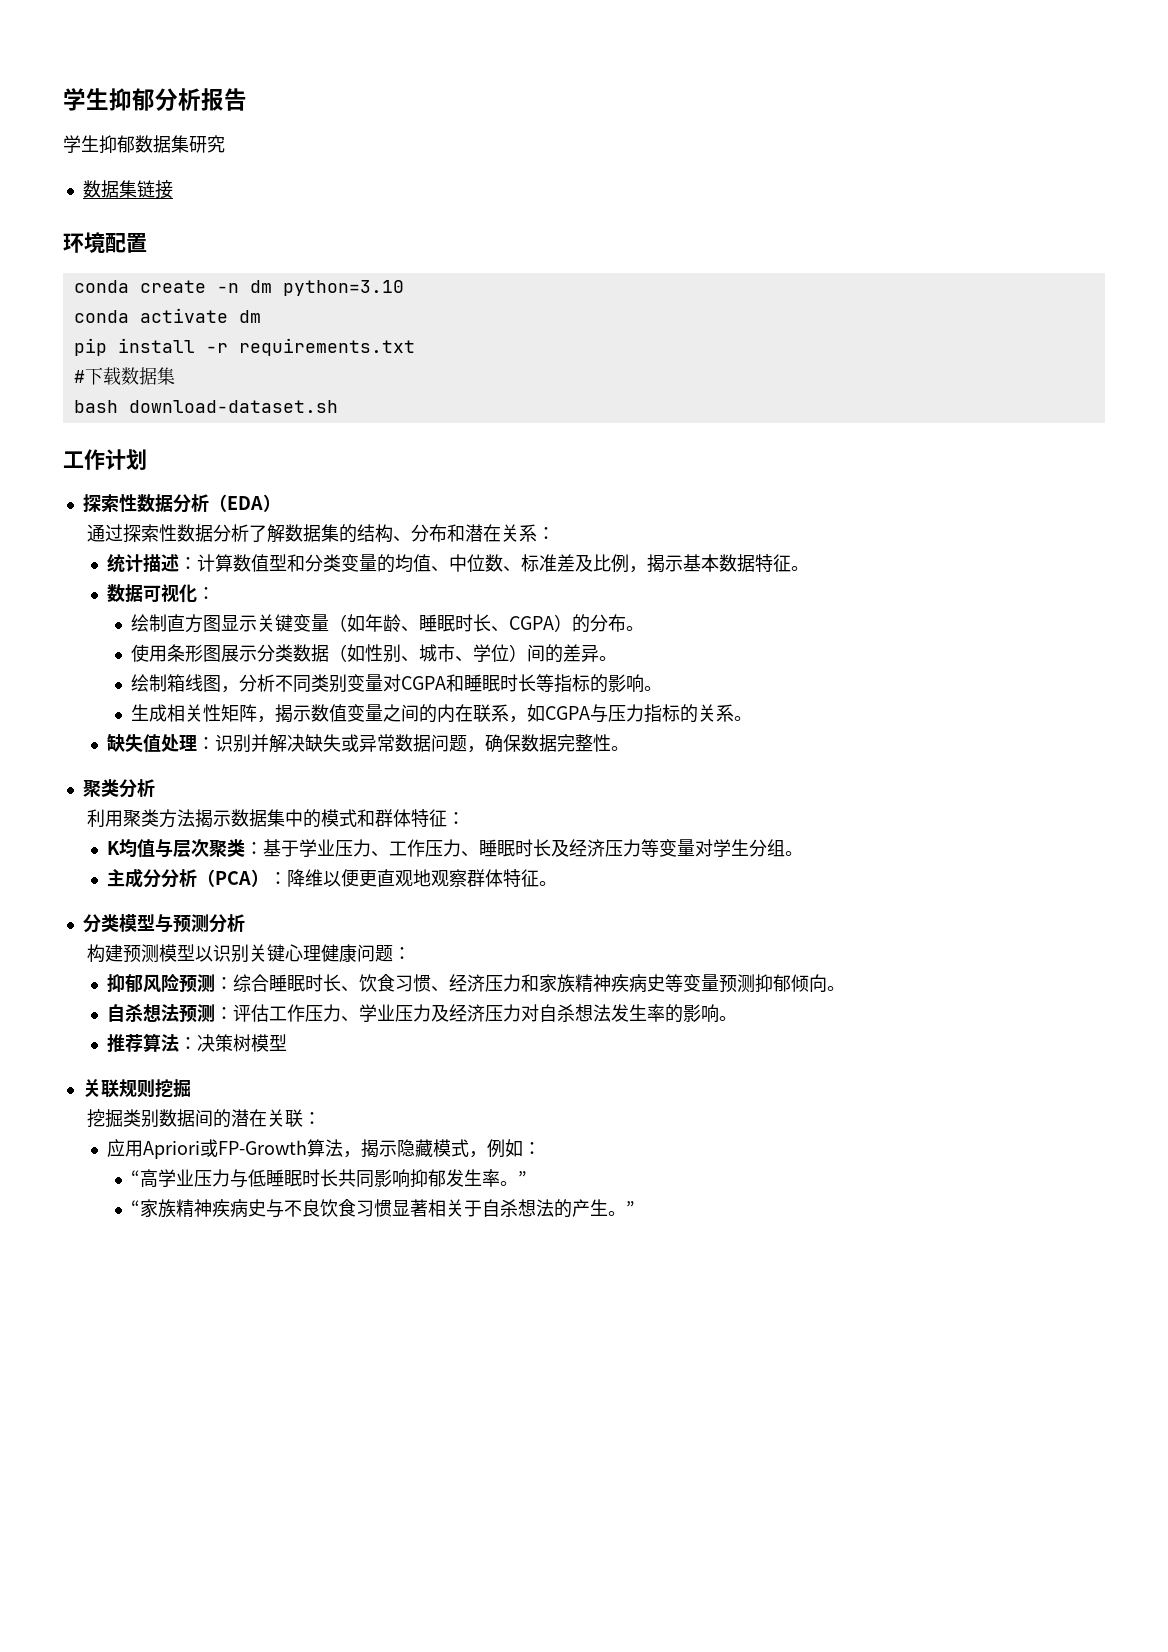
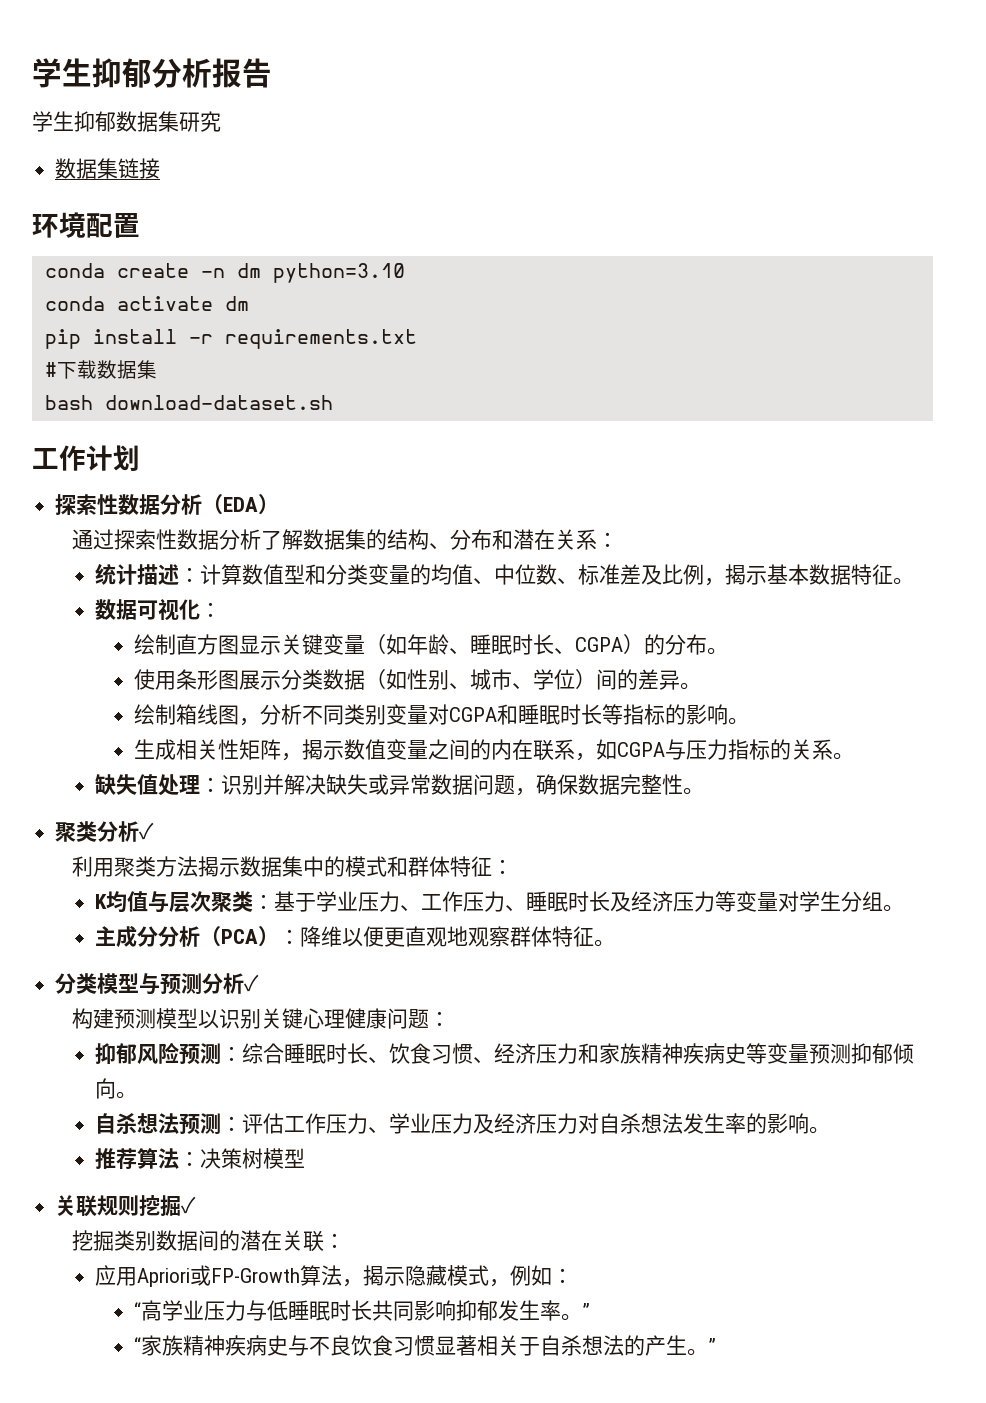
- 聚类分析
+ 聚类分析✓
- 分类模型与预测分析
+ 分类模型与预测分析✓
- 关联规则挖掘
+ 关联规则挖掘✓

